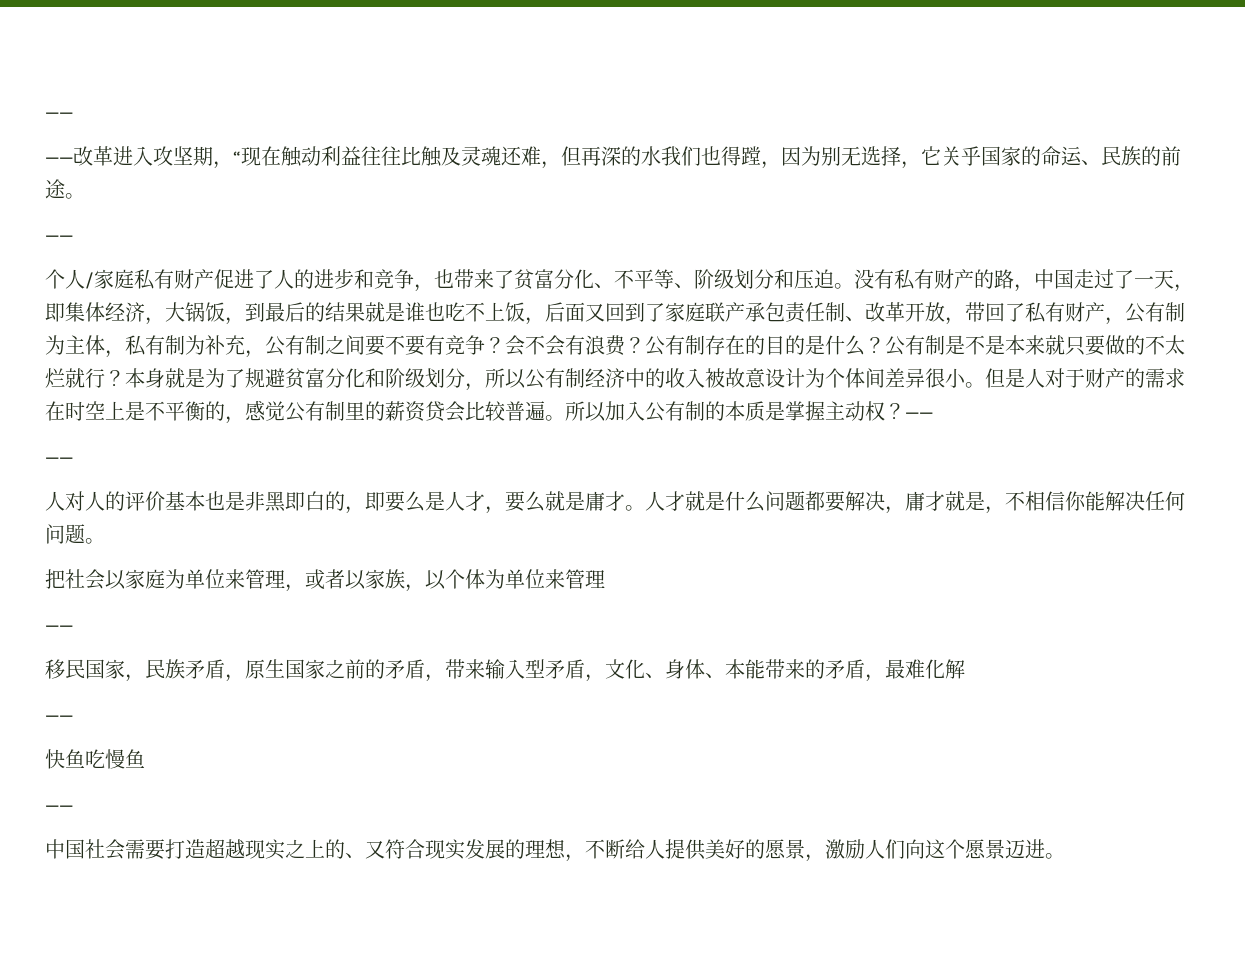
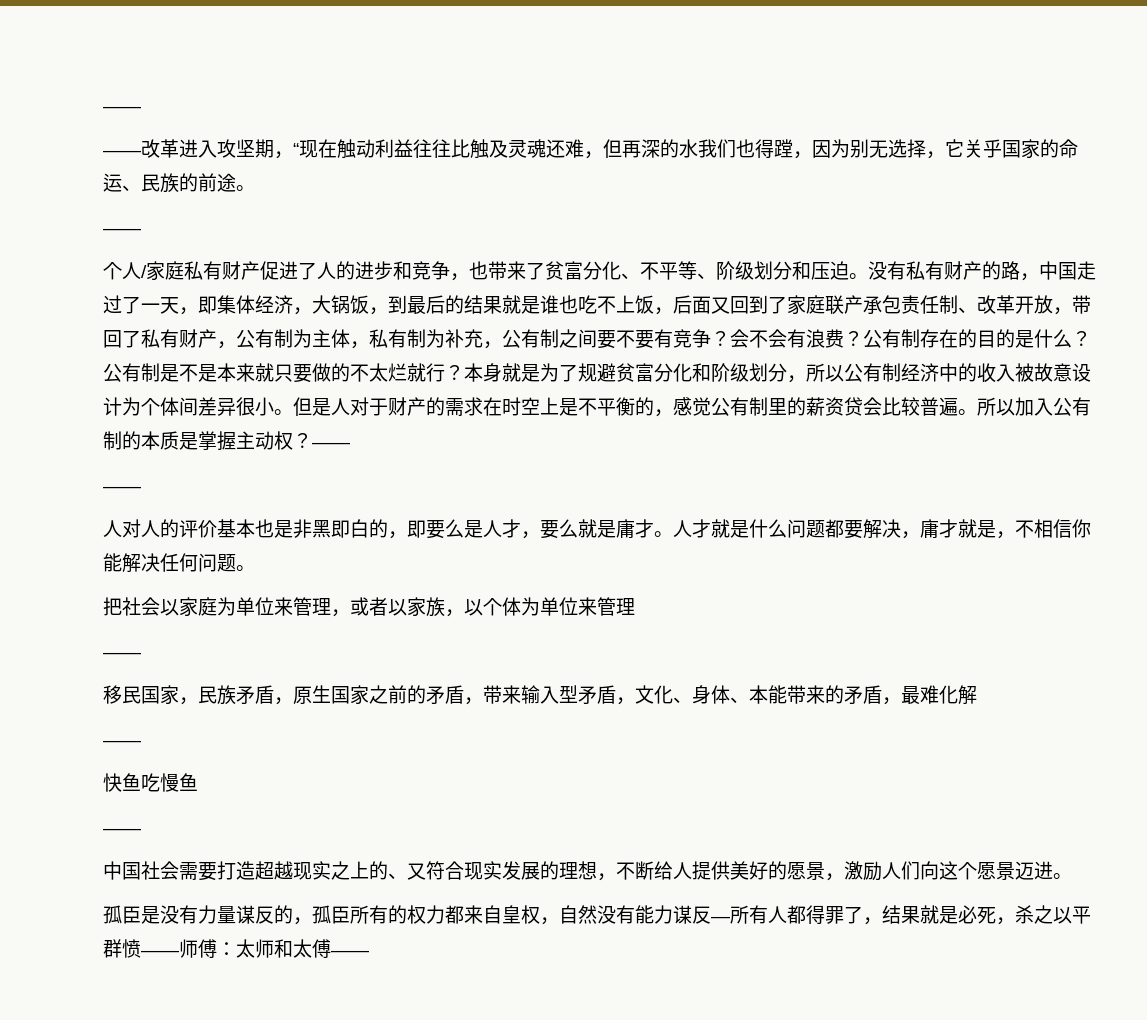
+ 孤臣是没有力量谋反的，孤臣所有的权力都来自皇权，自然没有能力谋反—所有人都得罪了，结果就是必死，杀之以平群愤——师傅：太师和太傅——

